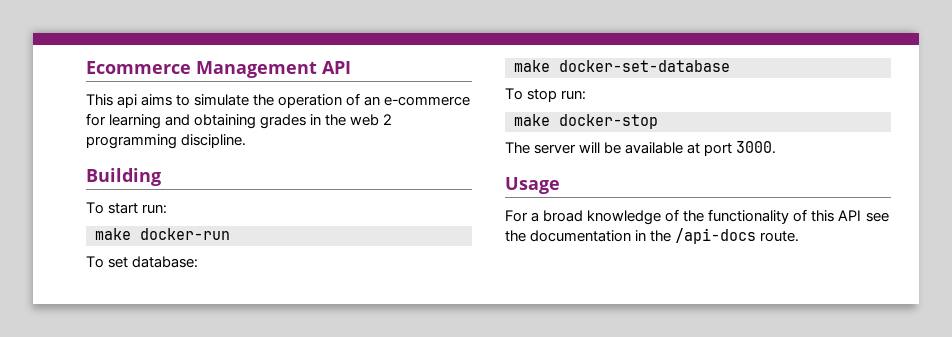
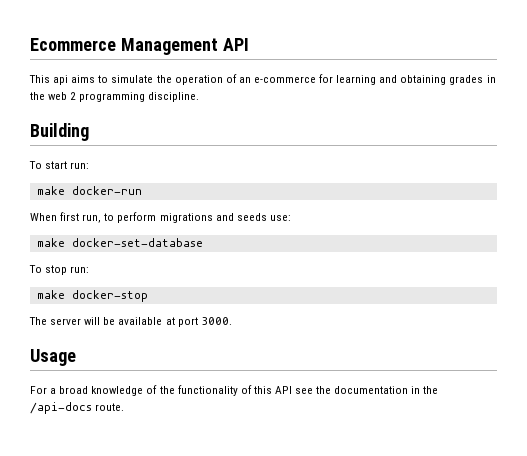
- To set database:
+ When first run, to perform migrations and seeds use:

